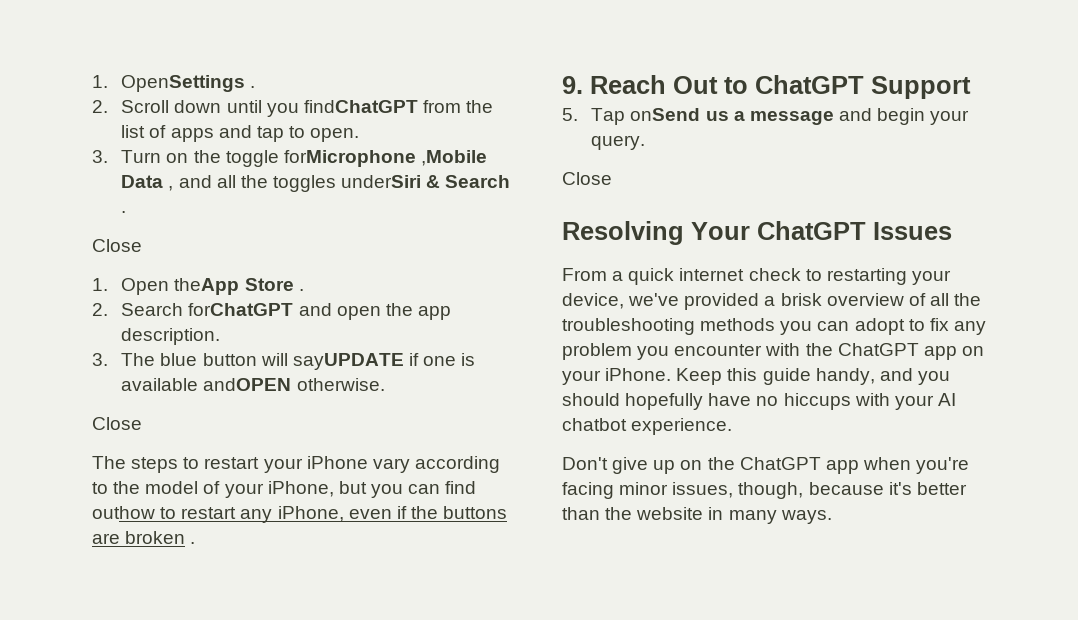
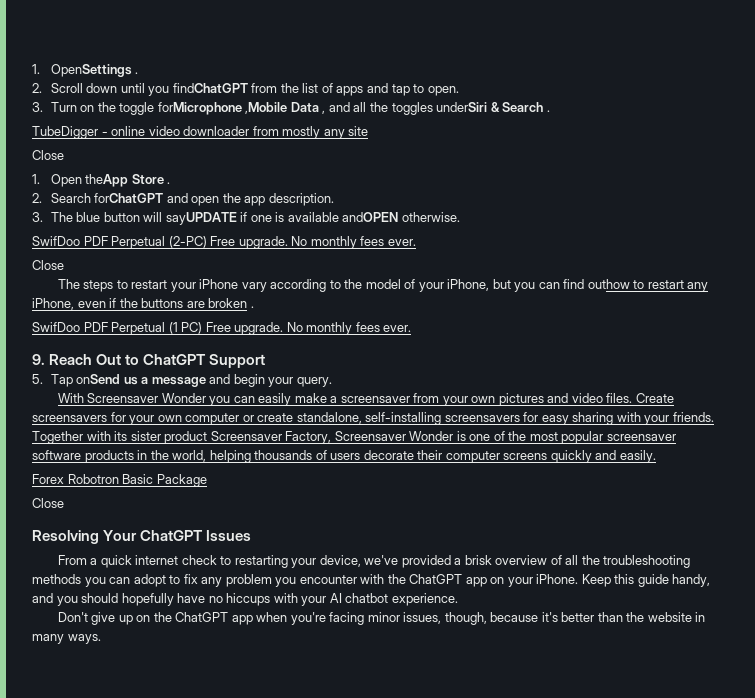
+ TubeDigger - online video downloader from mostly any site
+ SwifDoo PDF Perpetual (2-PC) Free upgrade. No monthly fees ever.
+ SwifDoo PDF Perpetual (1 PC) Free upgrade. No monthly fees ever.
+ With Screensaver Wonder you can easily make a screensaver from your own pictures and video files. Create screensavers for your own computer or create standalone, self-installing screensavers for easy sharing with your friends. Together with its sister product Screensaver Factory, Screensaver Wonder is one of the most popular screensaver software products in the world, helping thousands of users decorate their computer screens quickly and easily.
+ Forex Robotron Basic Package

